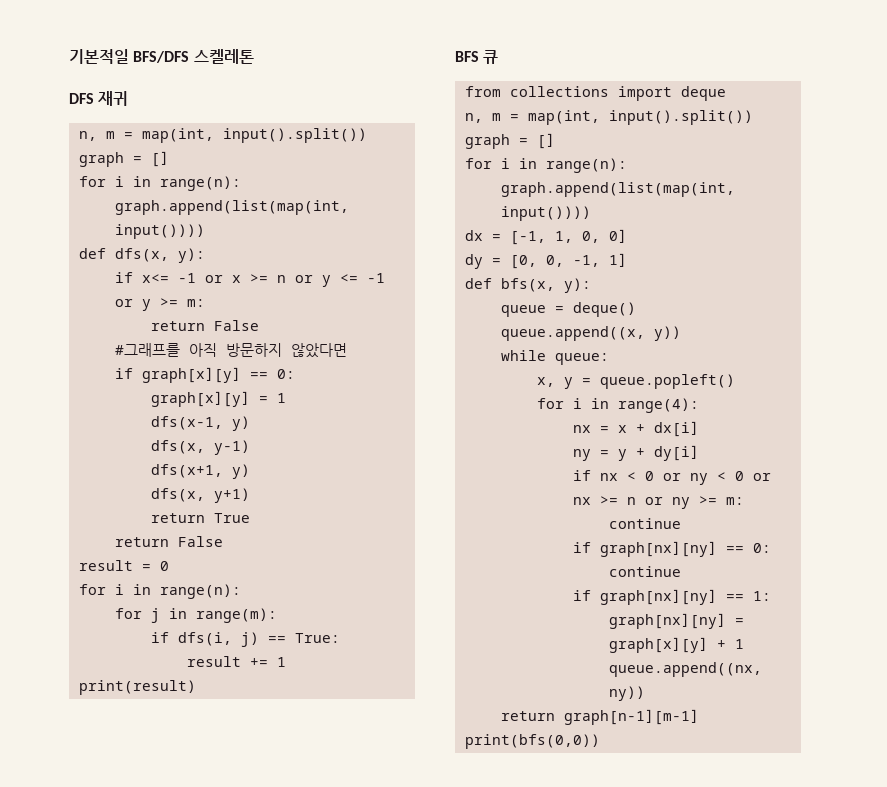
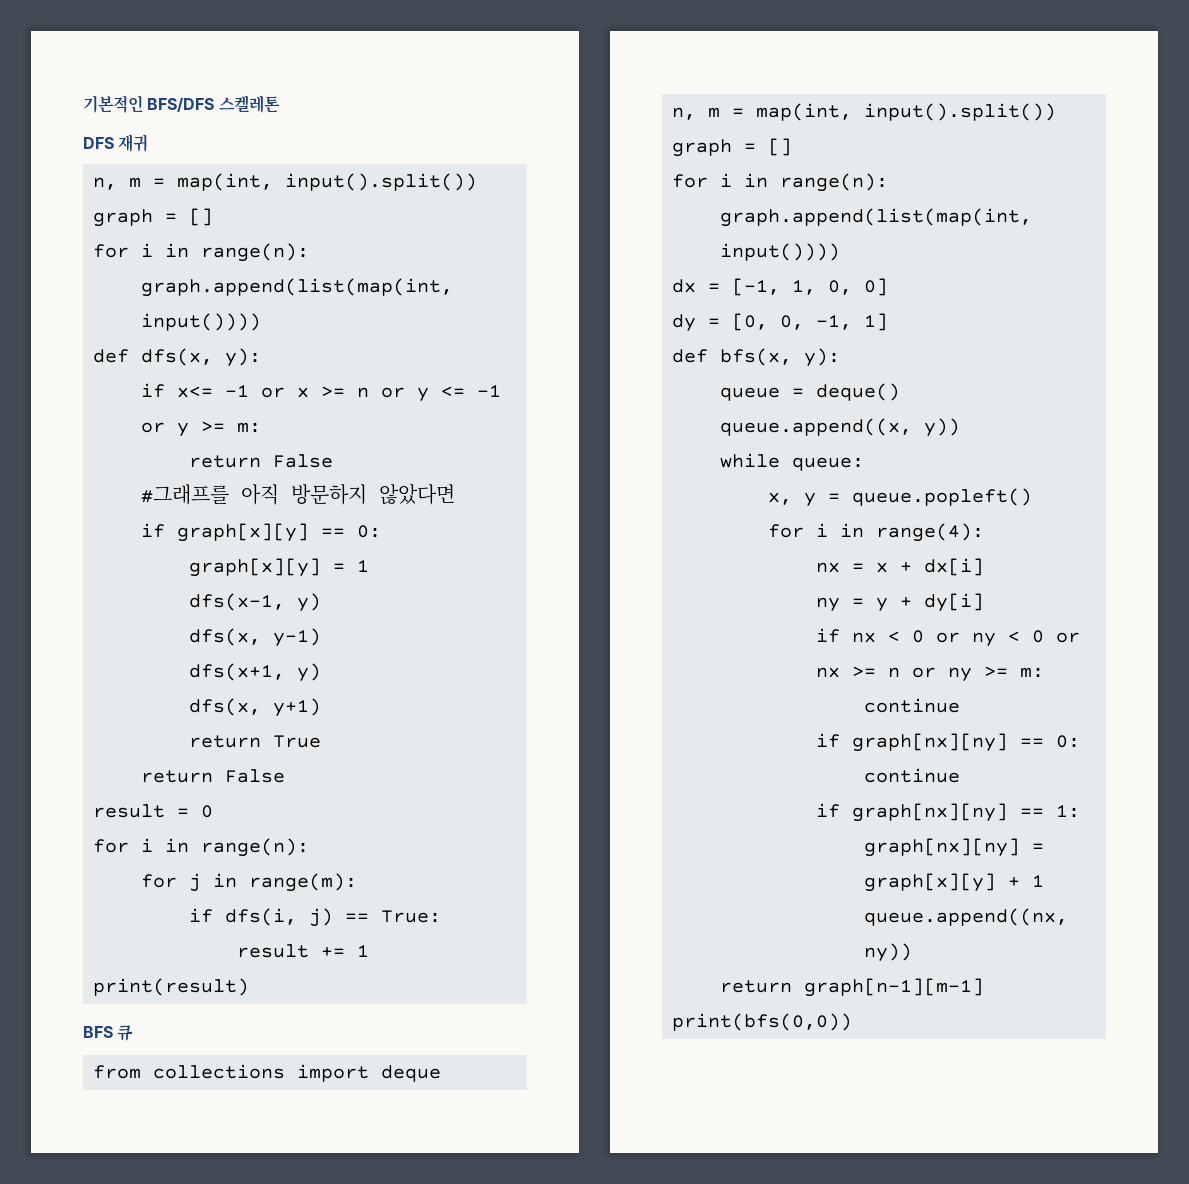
- 기본적일 BFS/DFS 스켈레톤
+ 기본적인 BFS/DFS 스켈레톤

